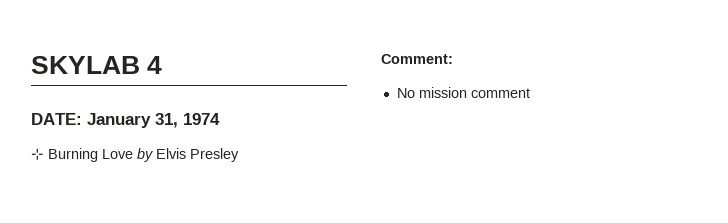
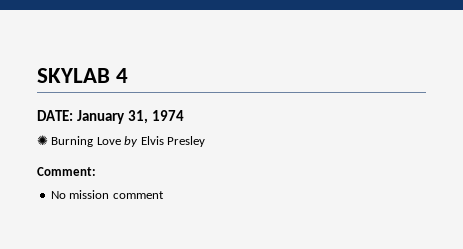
- ⊹ Burning Love by Elvis Presley
+ ✺ Burning Love by Elvis Presley

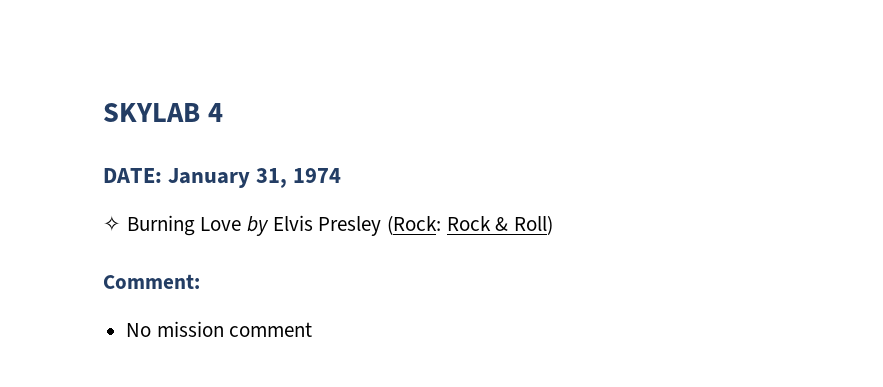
- ✺ Burning Love by Elvis Presley
+ ✧ Burning Love by Elvis Presley (Rock: Rock & Roll)

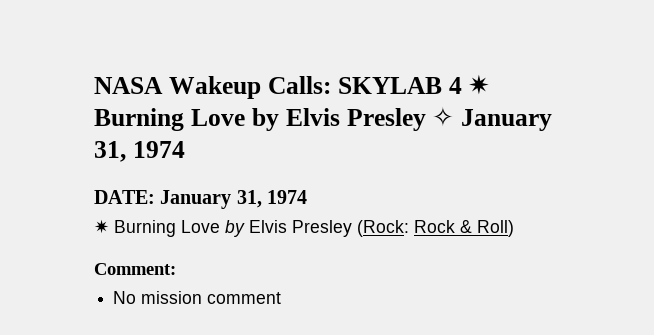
- SKYLAB 4
+ NASA Wakeup Calls: SKYLAB 4 ✷ Burning Love by Elvis Presley ✧ January 31, 1974
- ✧ Burning Love by Elvis Presley (Rock: Rock & Roll)
+ ✷ Burning Love by Elvis Presley (Rock: Rock & Roll)

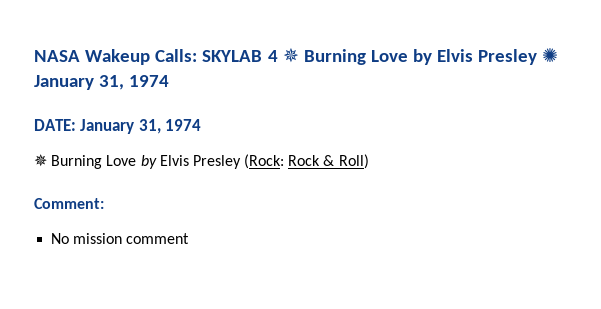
- NASA Wakeup Calls: SKYLAB 4 ✷ Burning Love by Elvis Presley ✧ January 31, 1974
+ NASA Wakeup Calls: SKYLAB 4 ✵ Burning Love by Elvis Presley ✺ January 31, 1974
- ✷ Burning Love by Elvis Presley (Rock: Rock & Roll)
+ ✵ Burning Love by Elvis Presley (Rock: Rock & Roll)

